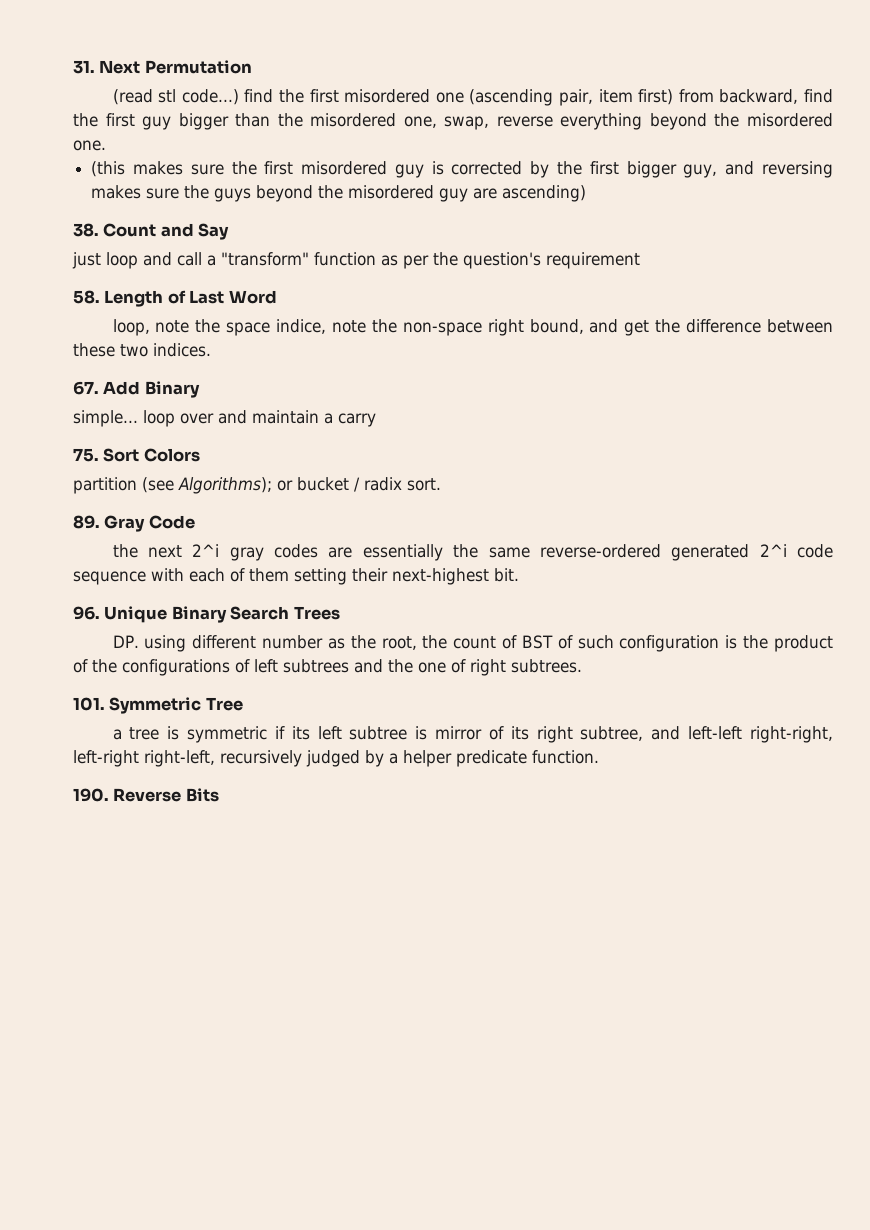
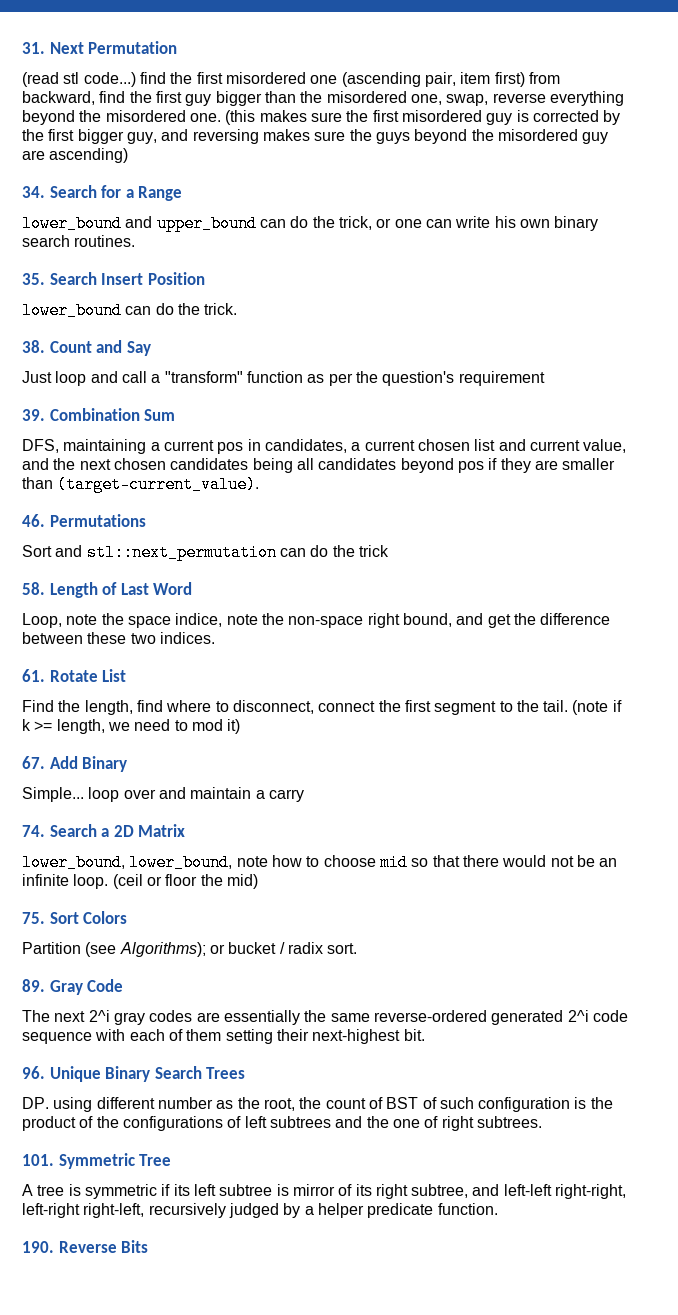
- (read stl code...) find the first misordered one (ascending pair, item first) from backward, find the first guy bigger than the misordered one, swap, reverse everything beyond the misordered one.
- (this makes sure the first misordered guy is corrected by the first bigger guy, and reversing makes sure the guys beyond the misordered guy are ascending)
+ (read stl code...) find the first misordered one (ascending pair, item first) from backward, find the first guy bigger than the misordered one, swap, reverse everything beyond the misordered one. (this makes sure the first misordered guy is corrected by the first bigger guy, and reversing makes sure the guys beyond the misordered guy are ascending)
+ 34. Search for a Range
+ lower_bound and upper_bound can do the trick, or one can write his own binary search routines.
+ 35. Search Insert Position
+ lower_bound can do the trick.
- just loop and call a "transform" function as per the question's requirement
+ Just loop and call a "transform" function as per the question's requirement
+ 39. Combination Sum
+ DFS, maintaining a current pos in candidates, a current chosen list and current value, and the next chosen candidates being all candidates beyond pos if they are smaller than (target-current_value).
+ 46. Permutations
+ Sort and stl::next_permutation can do the trick
- loop, note the space indice, note the non-space right bound, and get the difference between these two indices.
+ Loop, note the space indice, note the non-space right bound, and get the difference between these two indices.
+ 61. Rotate List
+ Find the length, find where to disconnect, connect the first segment to the tail. (note if k >= length, we need to mod it)
- simple... loop over and maintain a carry
+ Simple... loop over and maintain a carry
+ 74. Search a 2D Matrix
+ lower_bound, lower_bound, note how to choose mid so that there would not be an infinite loop. (ceil or floor the mid)
- partition (see Algorithms); or bucket / radix sort.
+ Partition (see Algorithms); or bucket / radix sort.
- the next 2^i gray codes are essentially the same reverse-ordered generated 2^i code sequence with each of them setting their next-highest bit.
+ The next 2^i gray codes are essentially the same reverse-ordered generated 2^i code sequence with each of them setting their next-highest bit.
- a tree is symmetric if its left subtree is mirror of its right subtree, and left-left right-right, left-right right-left, recursively judged by a helper predicate function.
+ A tree is symmetric if its left subtree is mirror of its right subtree, and left-left right-right, left-right right-left, recursively judged by a helper predicate function.

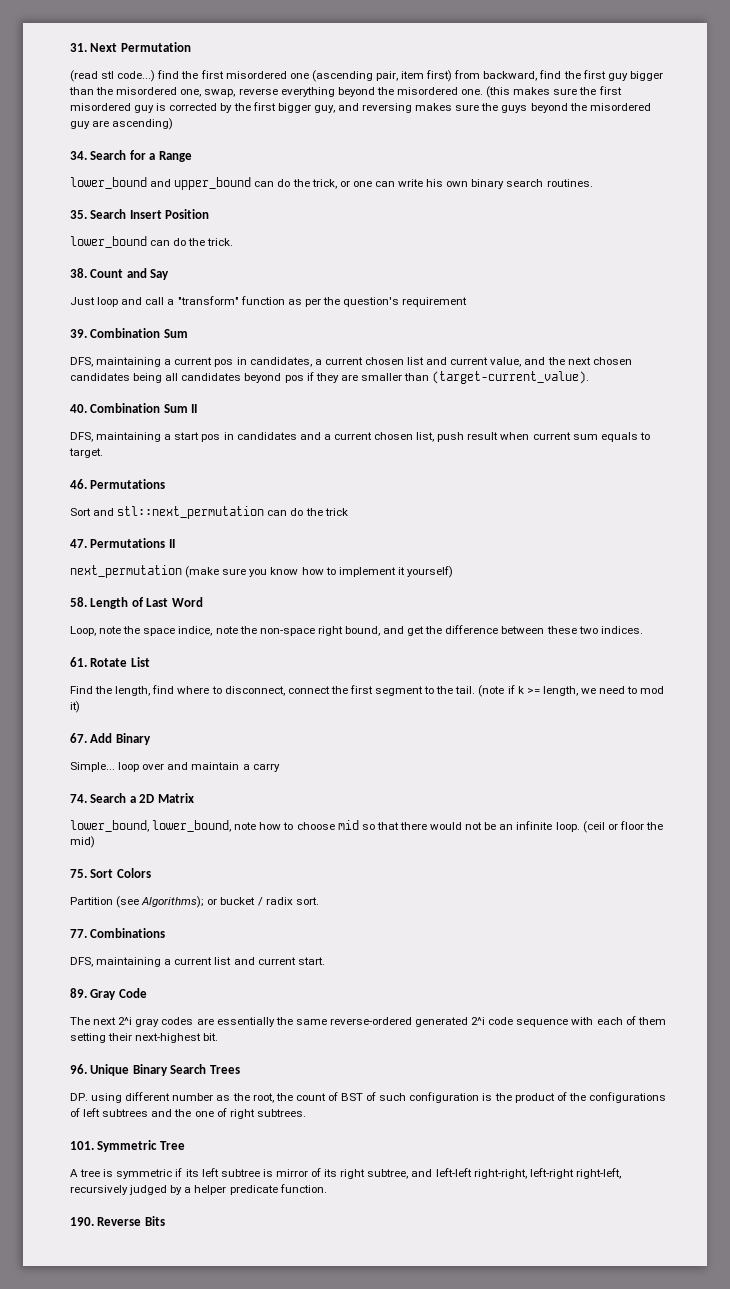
+ 40. Combination Sum II
+ DFS, maintaining a start pos in candidates and a current chosen list, push result when current sum equals to target.
+ 47. Permutations II
+ next_permutation (make sure you know how to implement it yourself)
+ 77. Combinations
+ DFS, maintaining a current list and current start.

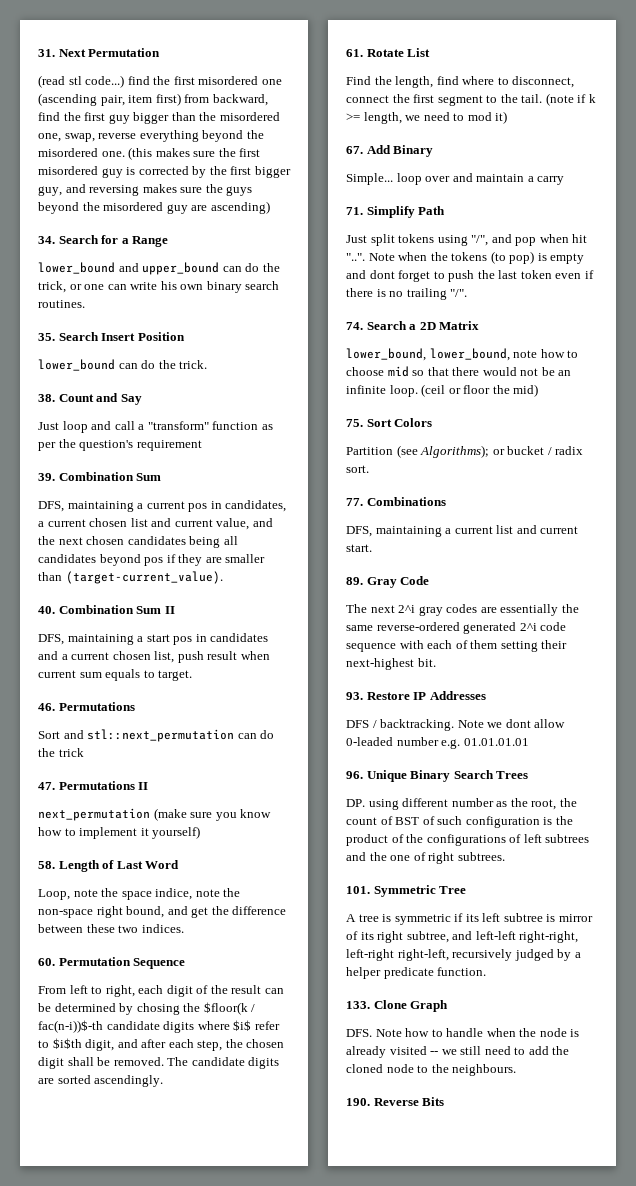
+ 60. Permutation Sequence
+ From left to right, each digit of the result can be determined by chosing the $floor(k / fac(n-i))$-th candidate digits where $i$ refer to $i$th digit, and after each step, the chosen digit shall be removed. The candidate digits are sorted ascendingly.
+ 71. Simplify Path
+ Just split tokens using "/", and pop when hit "..". Note when the tokens (to pop) is empty and dont forget to push the last token even if there is no trailing "/".
+ 93. Restore IP Addresses
+ DFS / backtracking. Note we dont allow 0-leaded number e.g. 01.01.01.01
+ 133. Clone Graph
+ DFS. Note how to handle when the node is already visited -- we still need to add the cloned node to the neighbours.

